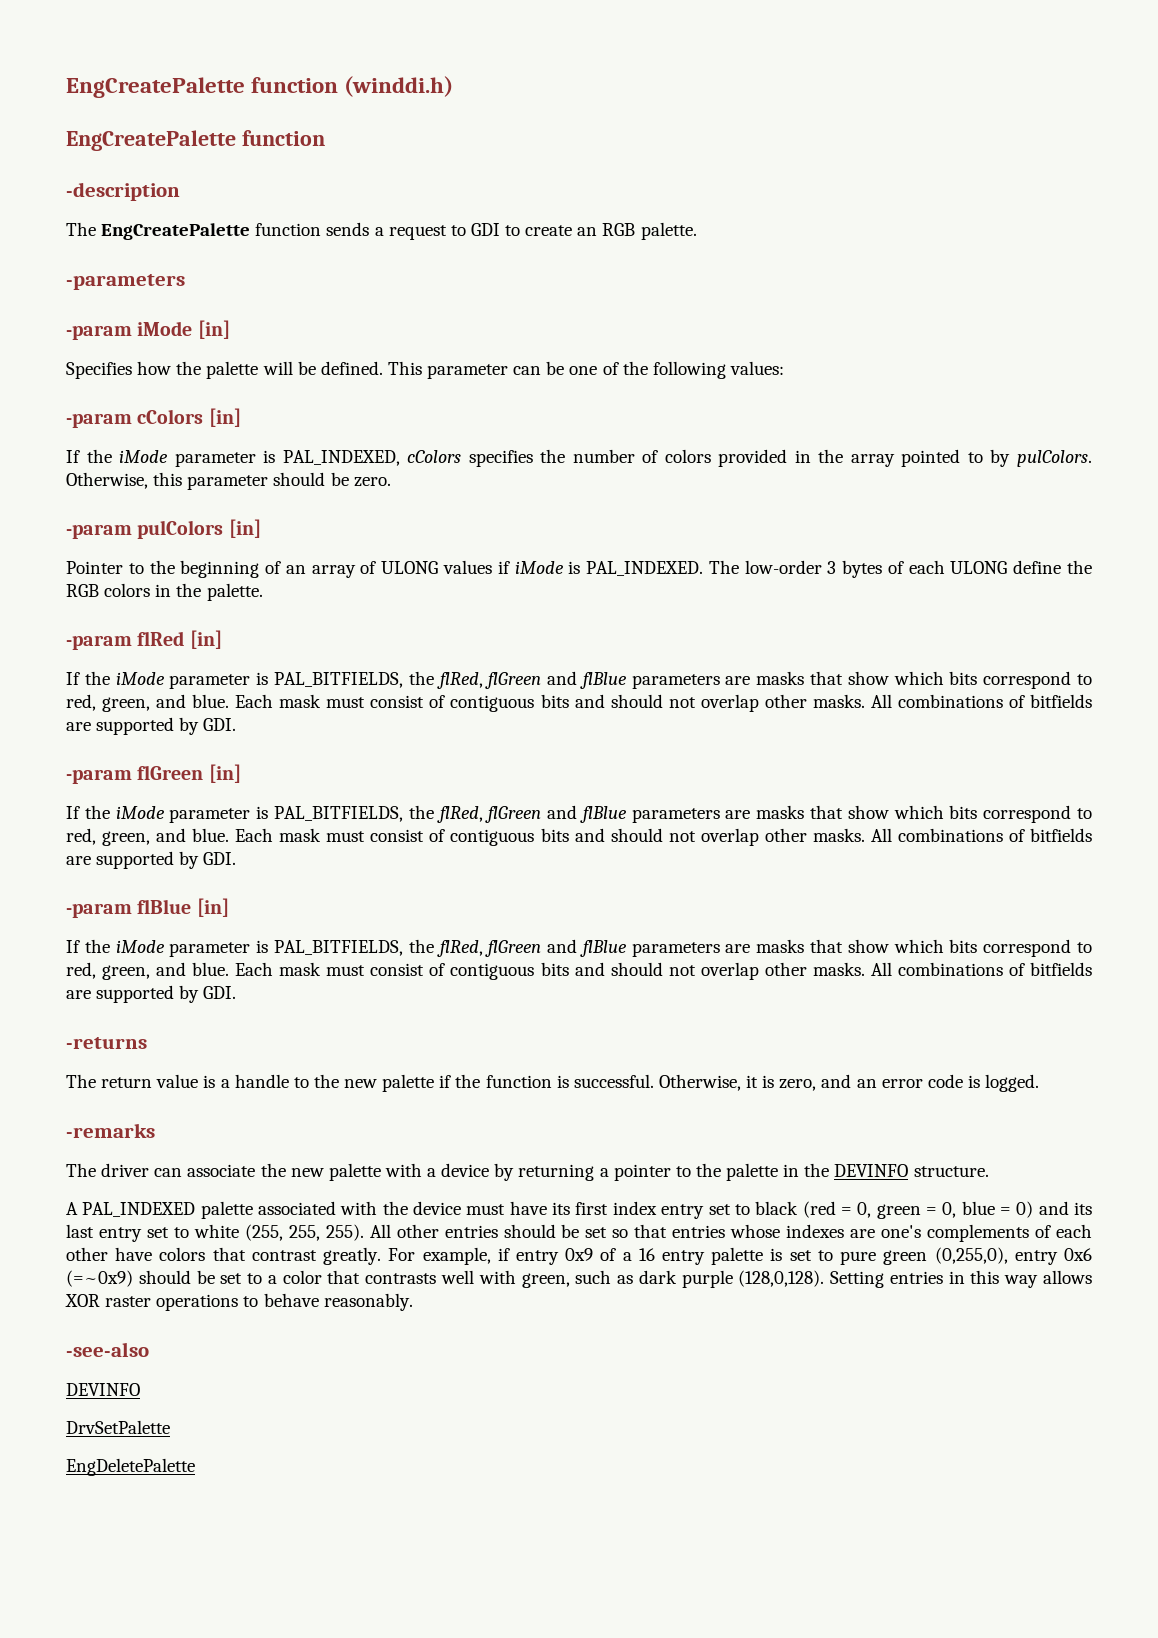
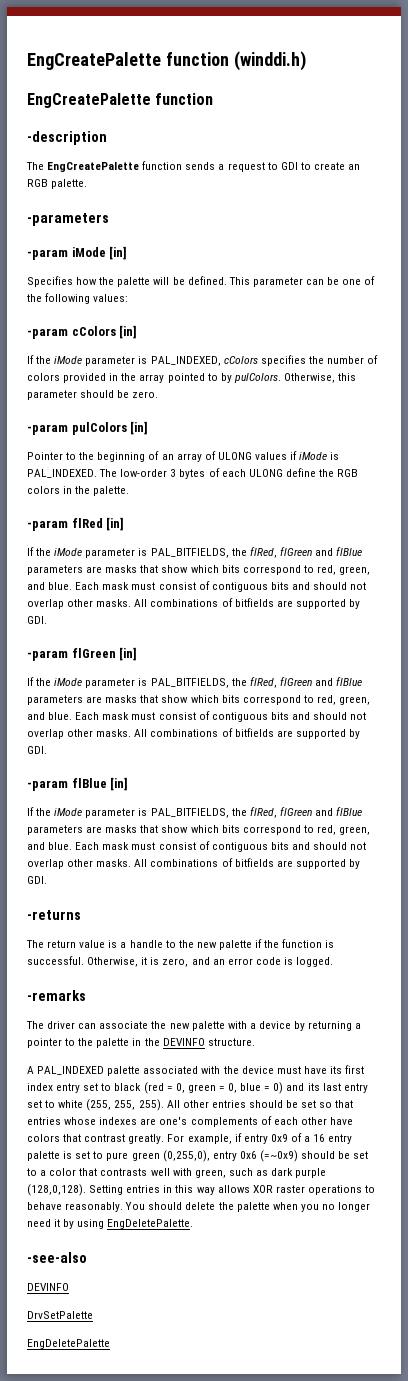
+ You should delete the palette when you no longer need it by using EngDeletePalette.

